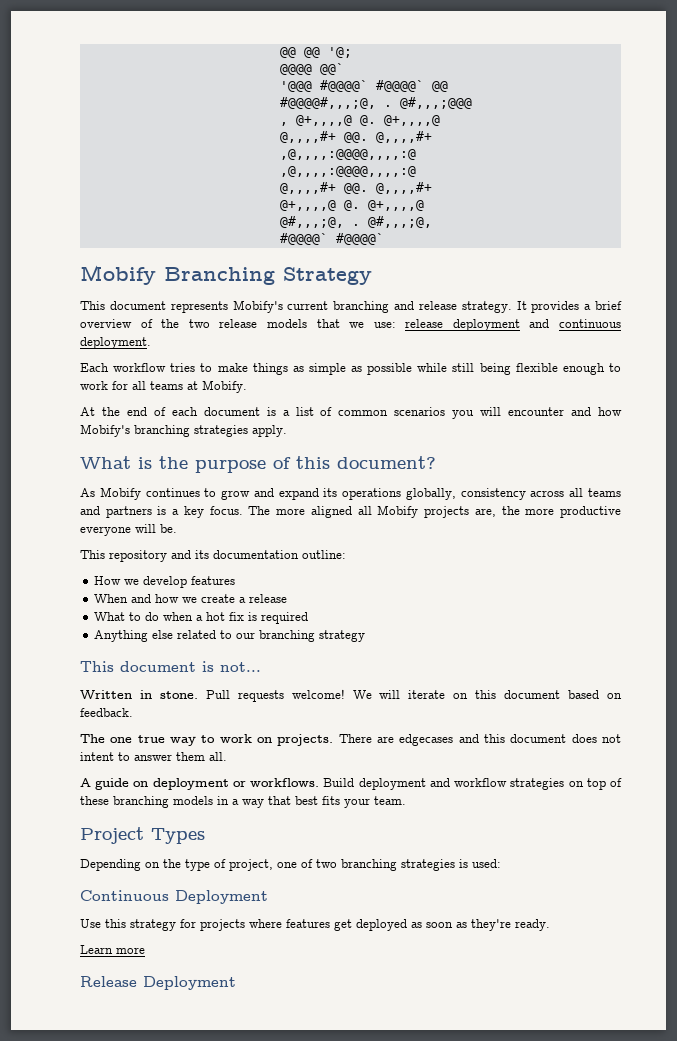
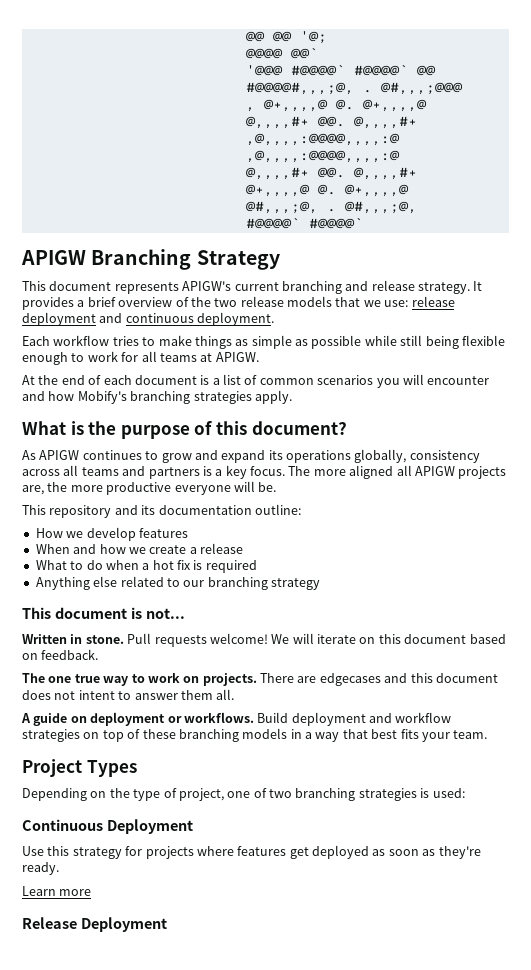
- Mobify Branching Strategy
+ APIGW Branching Strategy
- This document represents Mobify's current branching and release strategy.
+ This document represents APIGW's current branching and release strategy.
- Each workflow tries to make things as simple as possible while still being flexible enough to work for all teams at Mobify.
+ Each workflow tries to make things as simple as possible while still being flexible enough to work for all teams at APIGW.
- As Mobify continues to grow and expand its operations globally, consistency across all teams and partners is a key focus.
+ As APIGW continues to grow and expand its operations globally, consistency across all teams and partners is a key focus.
- The more aligned all Mobify projects are, the more productive everyone will be.
+ The more aligned all APIGW projects are, the more productive everyone will be.

